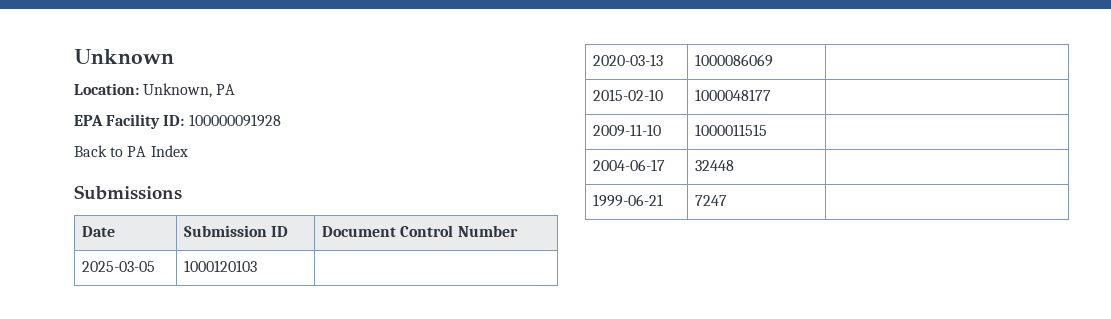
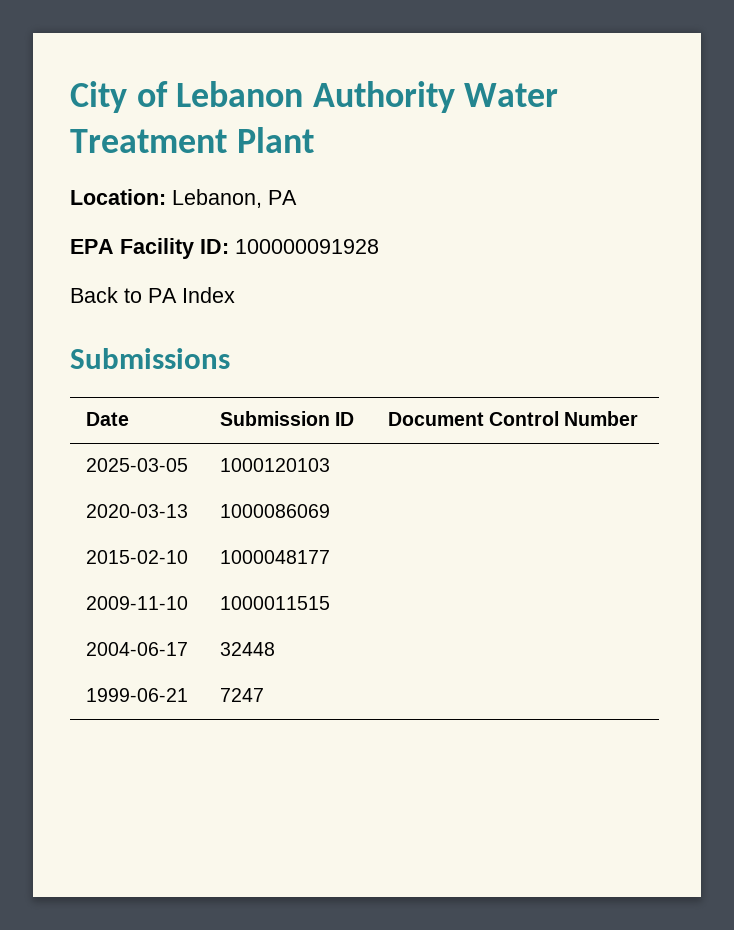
- Unknown
+ City of Lebanon Authority Water Treatment Plant
- Location: Unknown, PA
+ Location: Lebanon, PA

